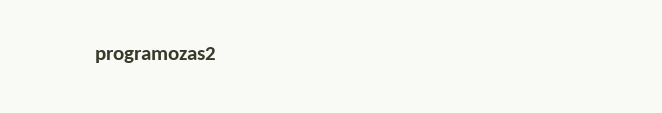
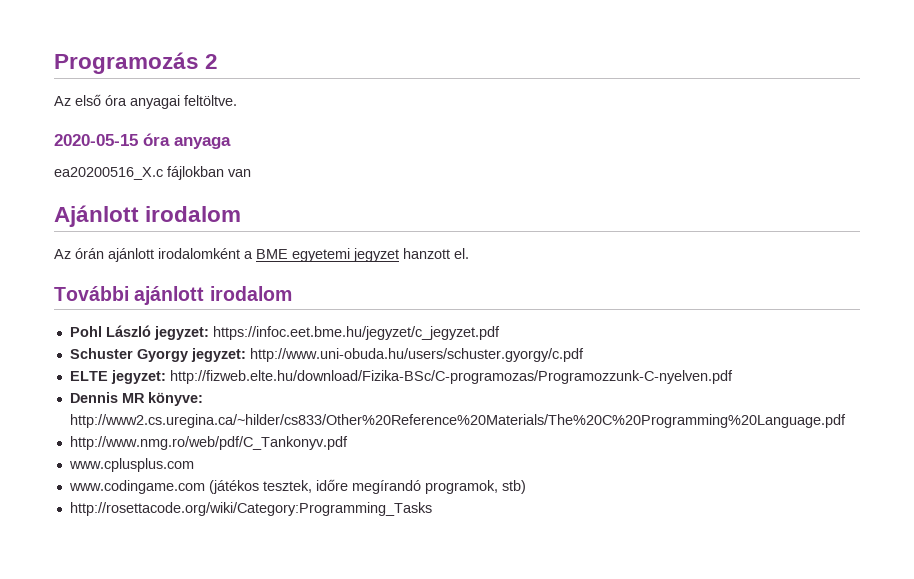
- programozas2
+ Programozás 2
+ Az első óra anyagai feltöltve.
+ 2020-05-15 óra anyaga
+ ea20200516_X.c fájlokban van
+ Ajánlott irodalom
+ Az órán ajánlott irodalomként a BME egyetemi jegyzet hanzott el.
+ További ajánlott irodalom
+ Pohl László jegyzet: https://infoc.eet.bme.hu/jegyzet/c_jegyzet.pdf
+ Schuster Gyorgy jegyzet: http://www.uni-obuda.hu/users/schuster.gyorgy/c.pdf
+ ELTE jegyzet: http://fizweb.elte.hu/download/Fizika-BSc/C-programozas/Programozzunk-C-nyelven.pdf
+ Dennis MR könyve: http://www2.cs.uregina.ca/~hilder/cs833/Other%20Reference%20Materials/The%20C%20Programming%20Language.pdf
+ http://www.nmg.ro/web/pdf/C_Tankonyv.pdf
+ www.cplusplus.com
+ www.codingame.com (játékos tesztek, időre megírandó programok, stb)
+ http://rosettacode.org/wiki/Category:Programming_Tasks

